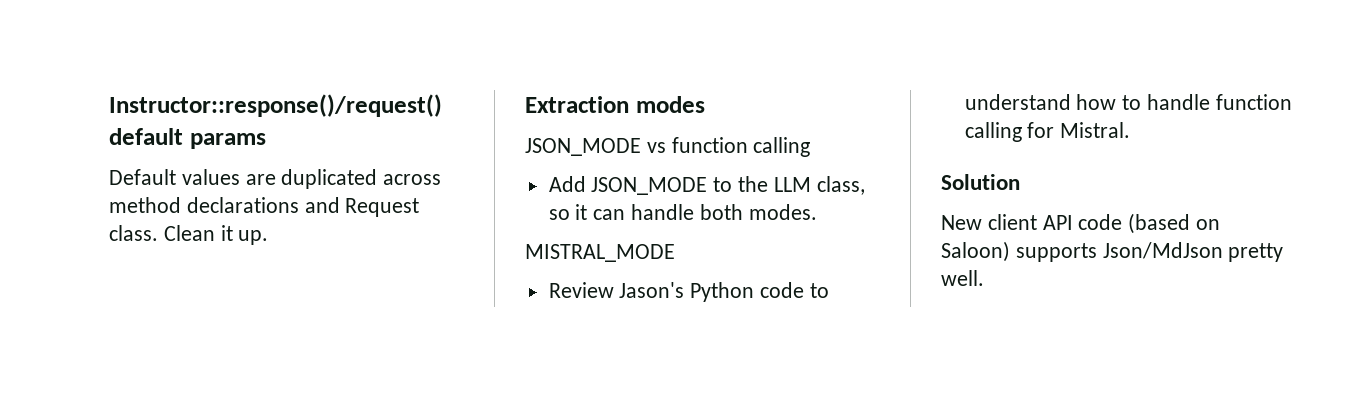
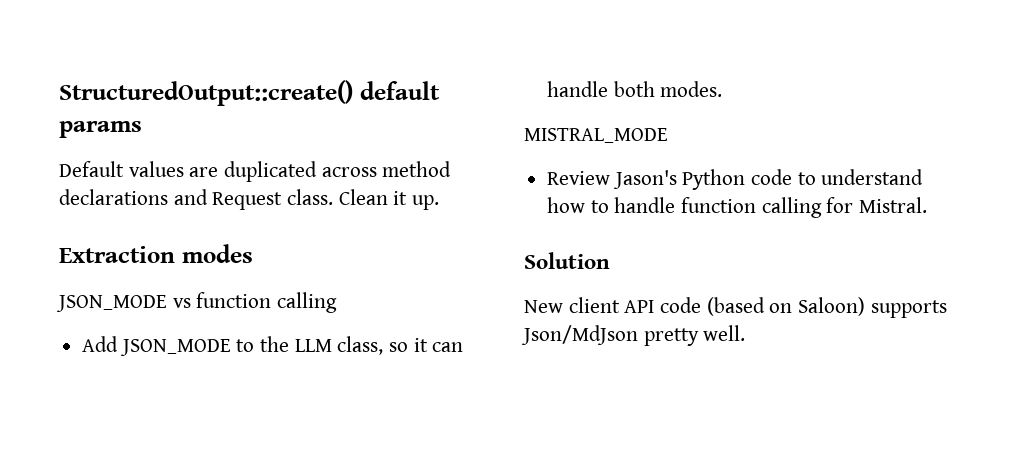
- Instructor::response()/request() default params
+ StructuredOutput::create() default params

